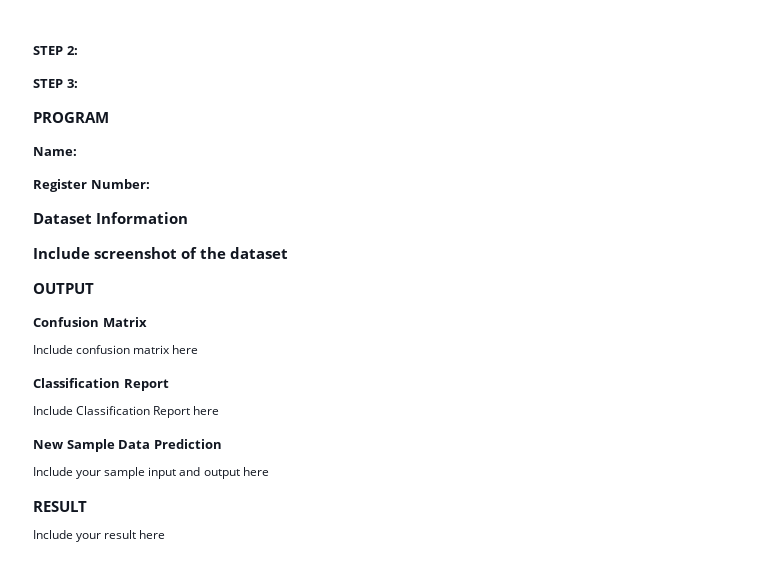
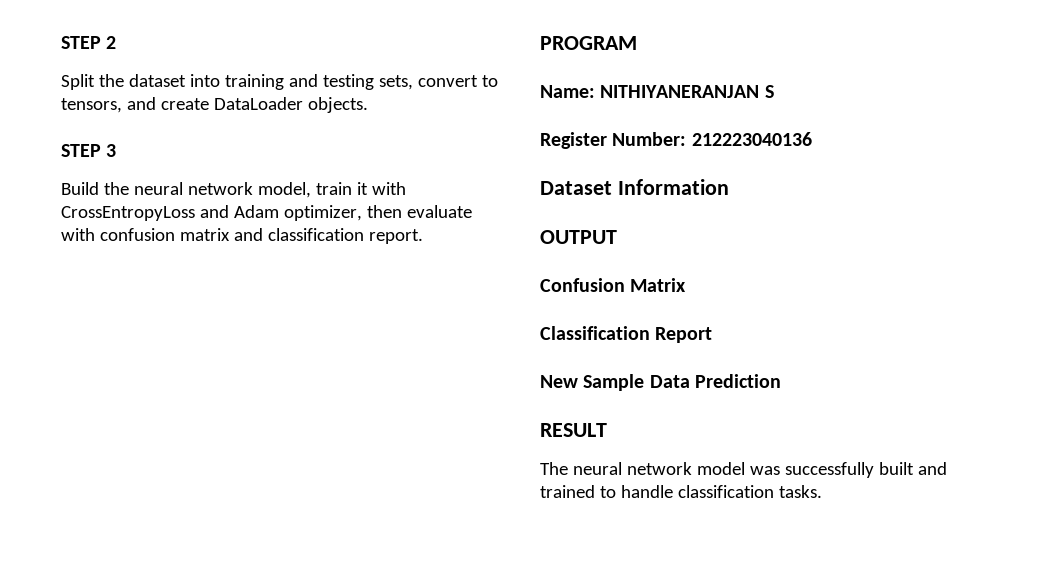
- STEP 2:
- STEP 3:
+ STEP 2
+ Split the dataset into training and testing sets, convert to tensors, and create DataLoader objects.
+ STEP 3
+ Build the neural network model, train it with CrossEntropyLoss and Adam optimizer, then evaluate with confusion matrix and classification report.
- Name:
+ Name: NITHIYANERANJAN S
- Register Number:
+ Register Number: 212223040136
- Include screenshot of the dataset
  OUTPUT
  Confusion Matrix
- Include confusion matrix here
  Classification Report
- Include Classification Report here
  New Sample Data Prediction
- Include your sample input and output here
  RESULT
- Include your result here
+ The neural network model was successfully built and trained to handle classification tasks.

